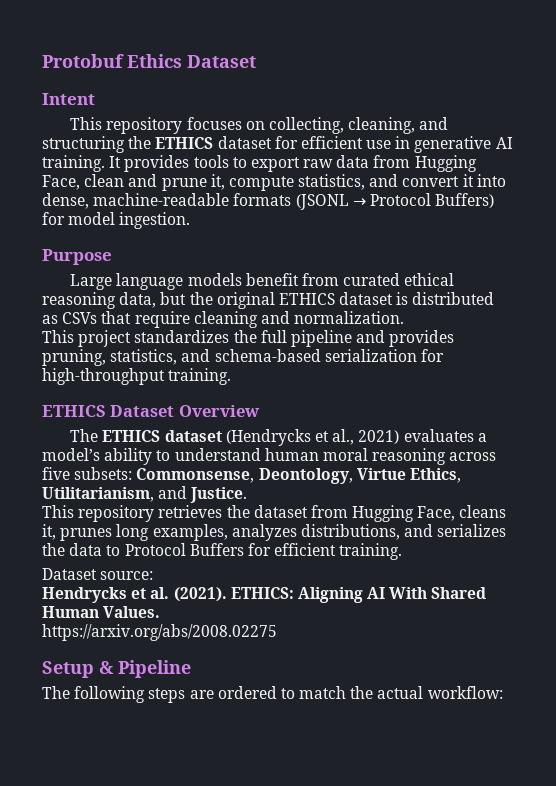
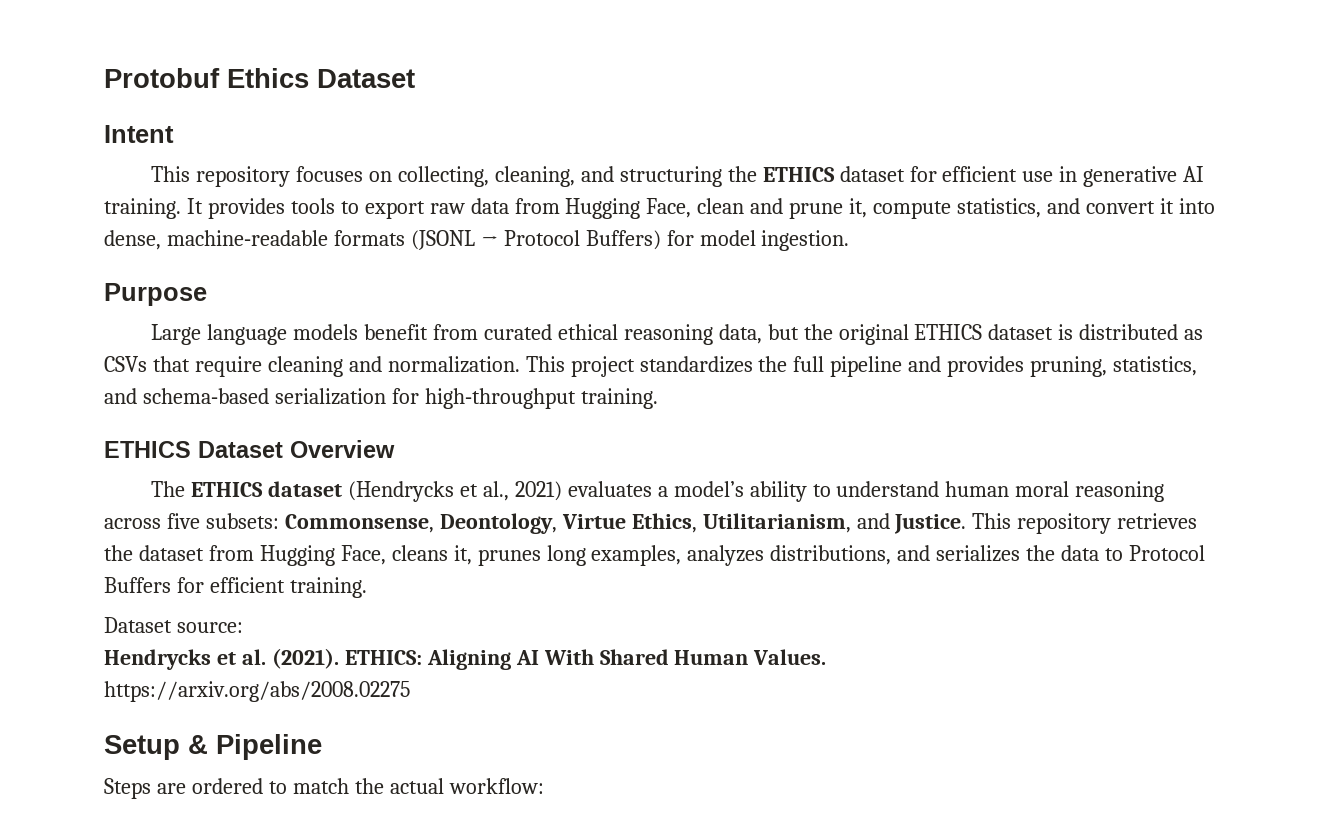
- Large language models benefit from curated ethical reasoning data, but the original ETHICS dataset is distributed as CSVs that require cleaning and normalization.
- This project standardizes the full pipeline and provides pruning, statistics, and schema‑based serialization for high‑throughput training.
+ Large language models benefit from curated ethical reasoning data, but the original ETHICS dataset is distributed as CSVs that require cleaning and normalization. This project standardizes the full pipeline and provides pruning, statistics, and schema‑based serialization for high‑throughput training.
- The ETHICS dataset (Hendrycks et al., 2021) evaluates a model’s ability to understand human moral reasoning across five subsets: Commonsense, Deontology, Virtue Ethics, Utilitarianism, and Justice.
- This repository retrieves the dataset from Hugging Face, cleans it, prunes long examples, analyzes distributions, and serializes the data to Protocol Buffers for efficient training.
+ The ETHICS dataset (Hendrycks et al., 2021) evaluates a model’s ability to understand human moral reasoning across five subsets: Commonsense, Deontology, Virtue Ethics, Utilitarianism, and Justice. This repository retrieves the dataset from Hugging Face, cleans it, prunes long examples, analyzes distributions, and serializes the data to Protocol Buffers for efficient training.
- The following steps are ordered to match the actual workflow:
+ Steps are ordered to match the actual workflow:

